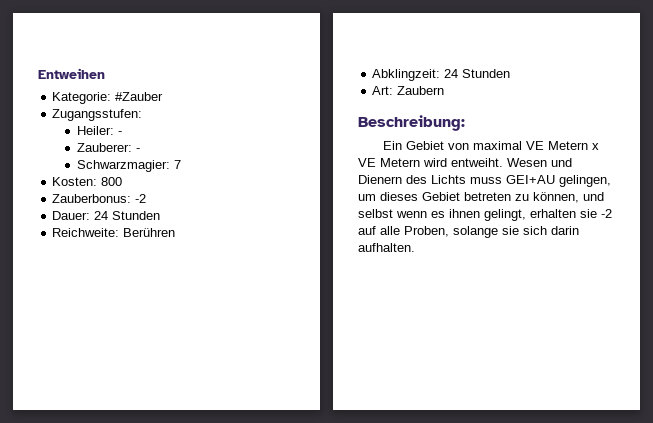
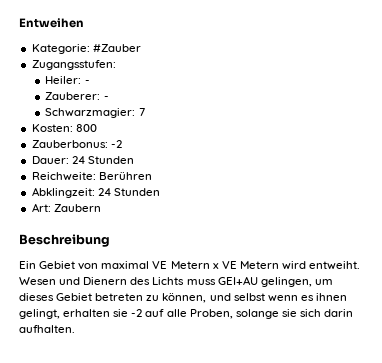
- Beschreibung:
+ Beschreibung

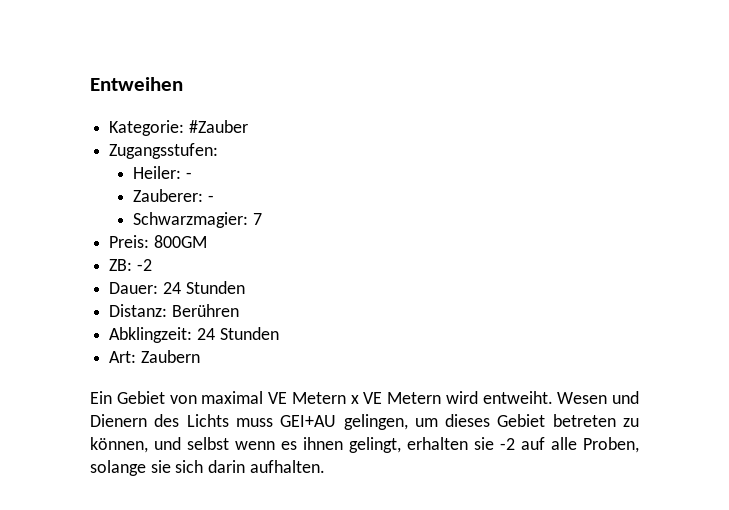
- Kosten: 800
- Zauberbonus: -2
+ Preis: 800GM
+ ZB: -2
- Reichweite: Berühren
+ Distanz: Berühren
- Beschreibung

